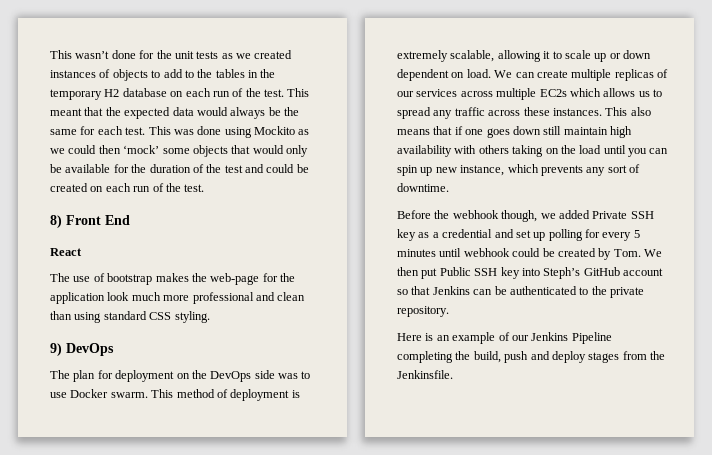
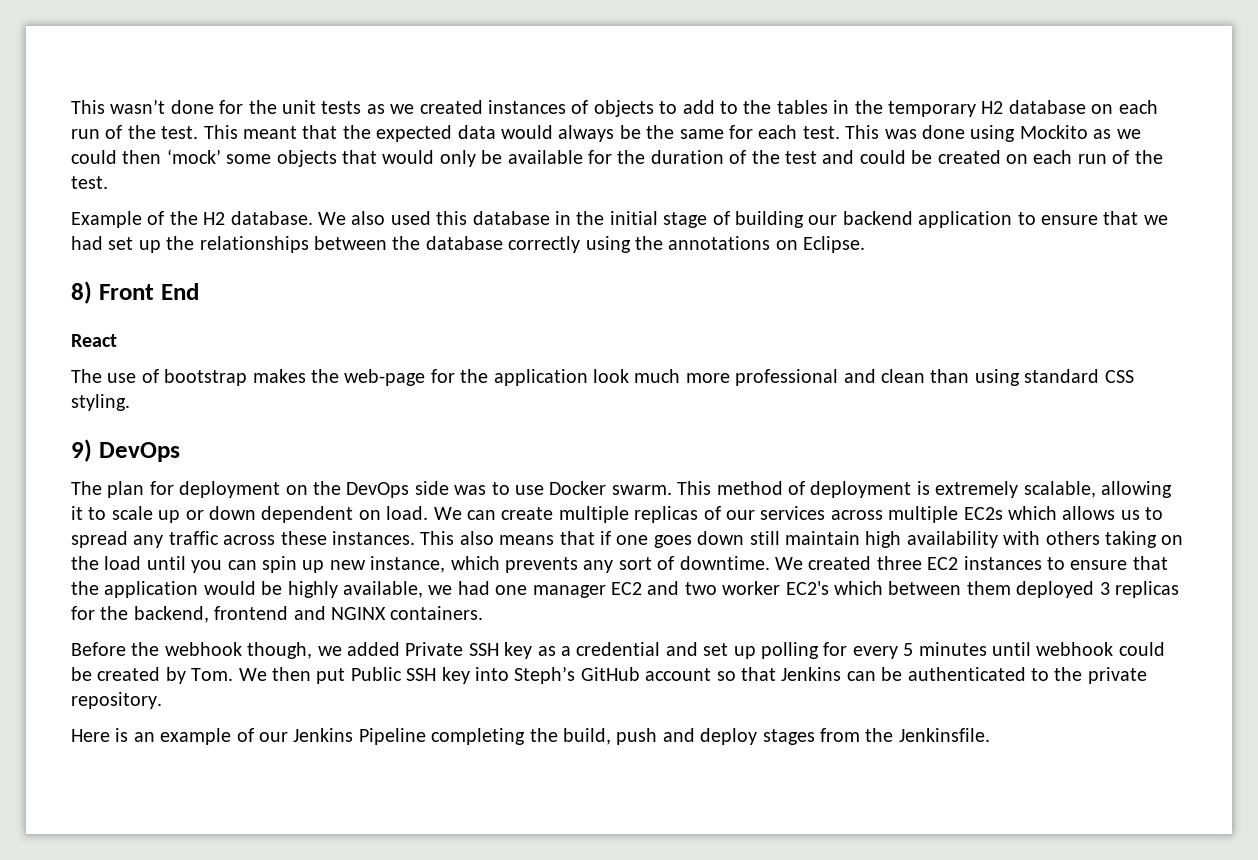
+ Example of the H2 database. We also used this database in the initial stage of building our backend application to ensure that we had set up the relationships between the database correctly using the annotations on Eclipse.
+ We created three EC2 instances to ensure that the application would be highly available, we had one manager EC2 and two worker EC2's which between them deployed 3 replicas for the backend, frontend and NGINX containers.

